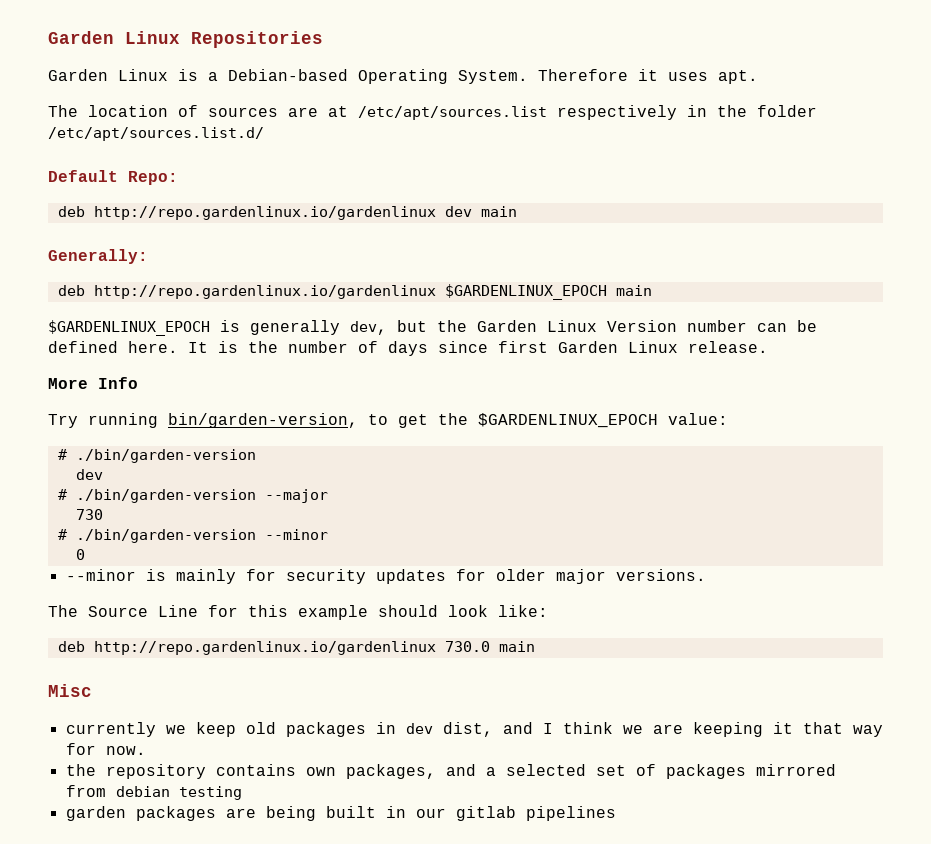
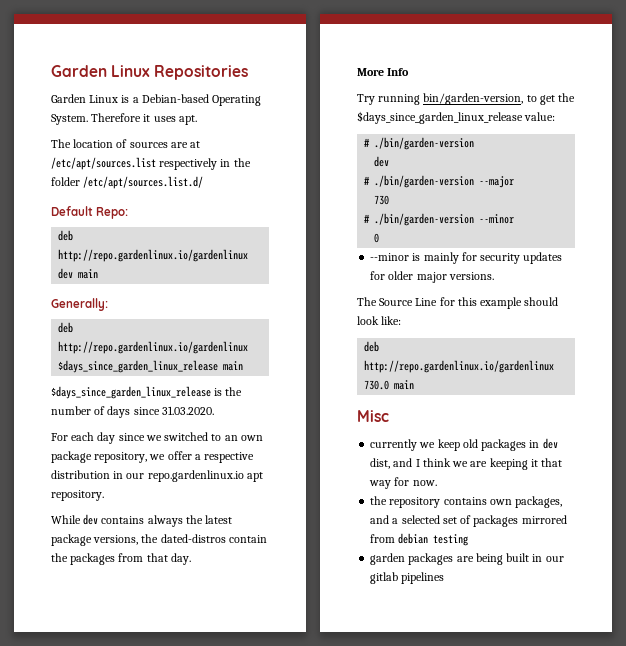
- deb http://repo.gardenlinux.io/gardenlinux $GARDENLINUX_EPOCH main
- $GARDENLINUX_EPOCH is generally dev, but the Garden Linux Version number can be defined here. It is the number of days since first Garden Linux release.
+ deb http://repo.gardenlinux.io/gardenlinux $days_since_garden_linux_release main
+ $days_since_garden_linux_release is the number of days since 31.03.2020.
+ For each day since we switched to an own package repository, we offer a respective distribution in our repo.gardenlinux.io apt repository.
+ While dev contains always the latest package versions, the dated-distros contain the packages from that day.
- Try running bin/garden-version, to get the $GARDENLINUX_EPOCH value:
+ Try running bin/garden-version, to get the $days_since_garden_linux_release value:

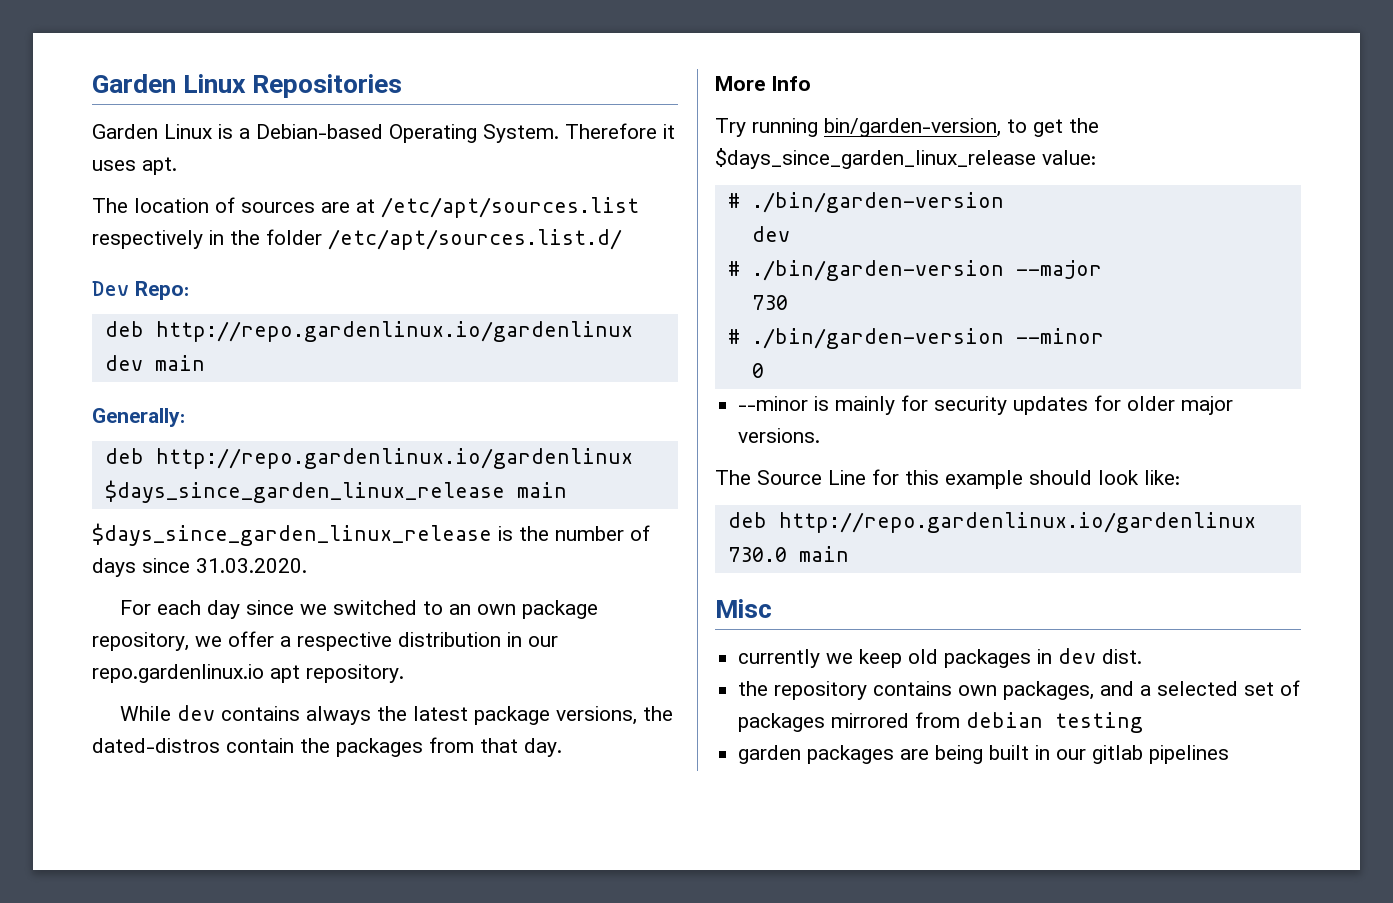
- Default Repo:
+ Dev Repo:
- currently we keep old packages in dev dist, and I think we are keeping it that way for now.
+ currently we keep old packages in dev dist.

